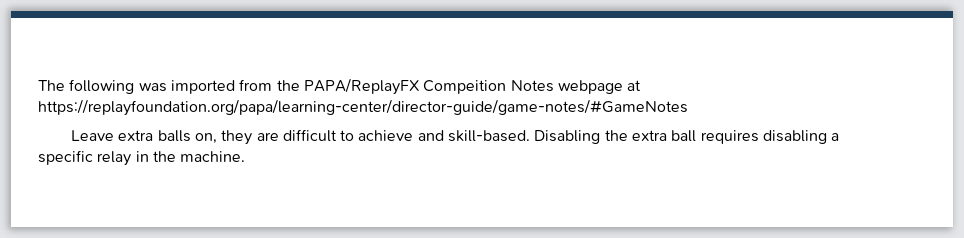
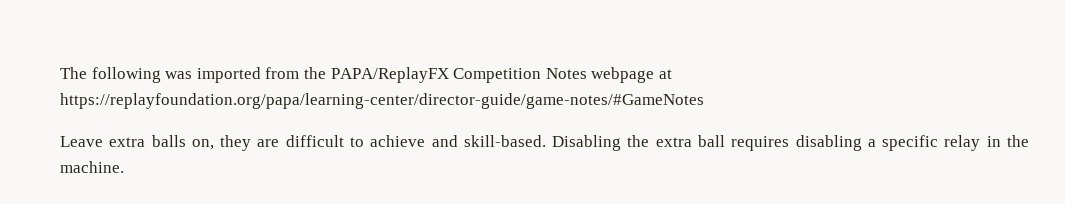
- The following was imported from the PAPA/ReplayFX Compeition Notes webpage at https://replayfoundation.org/papa/learning-center/director-guide/game-notes/#GameNotes
+ The following was imported from the PAPA/ReplayFX Competition Notes webpage at https://replayfoundation.org/papa/learning-center/director-guide/game-notes/#GameNotes

